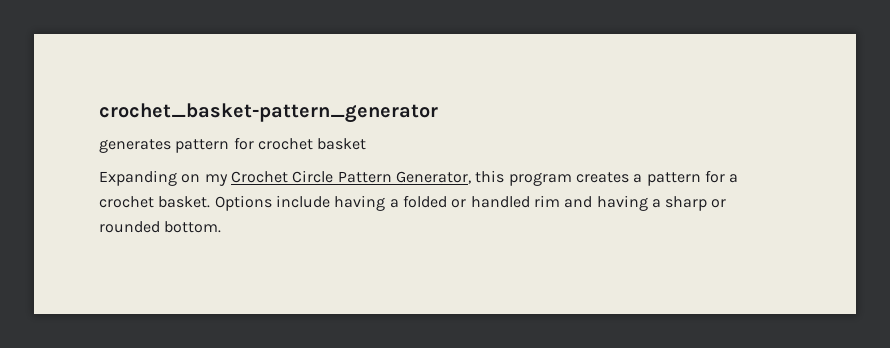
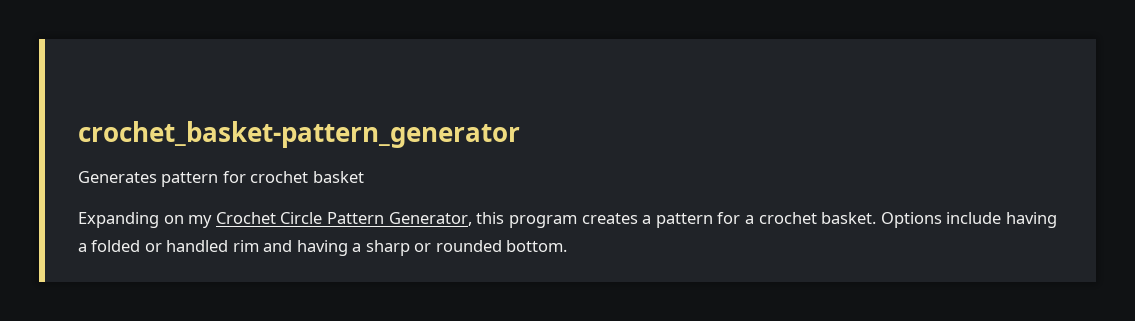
- generates pattern for crochet basket
+ Generates pattern for crochet basket

